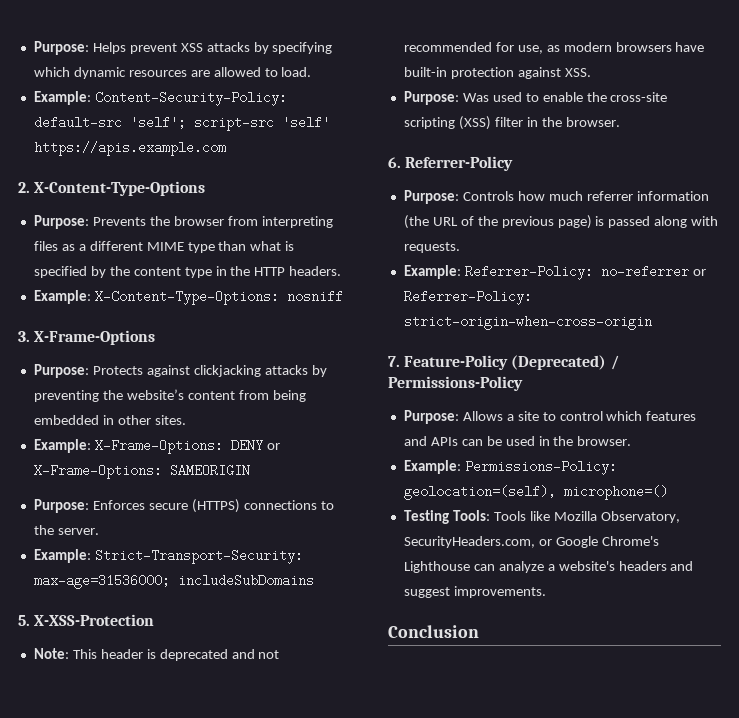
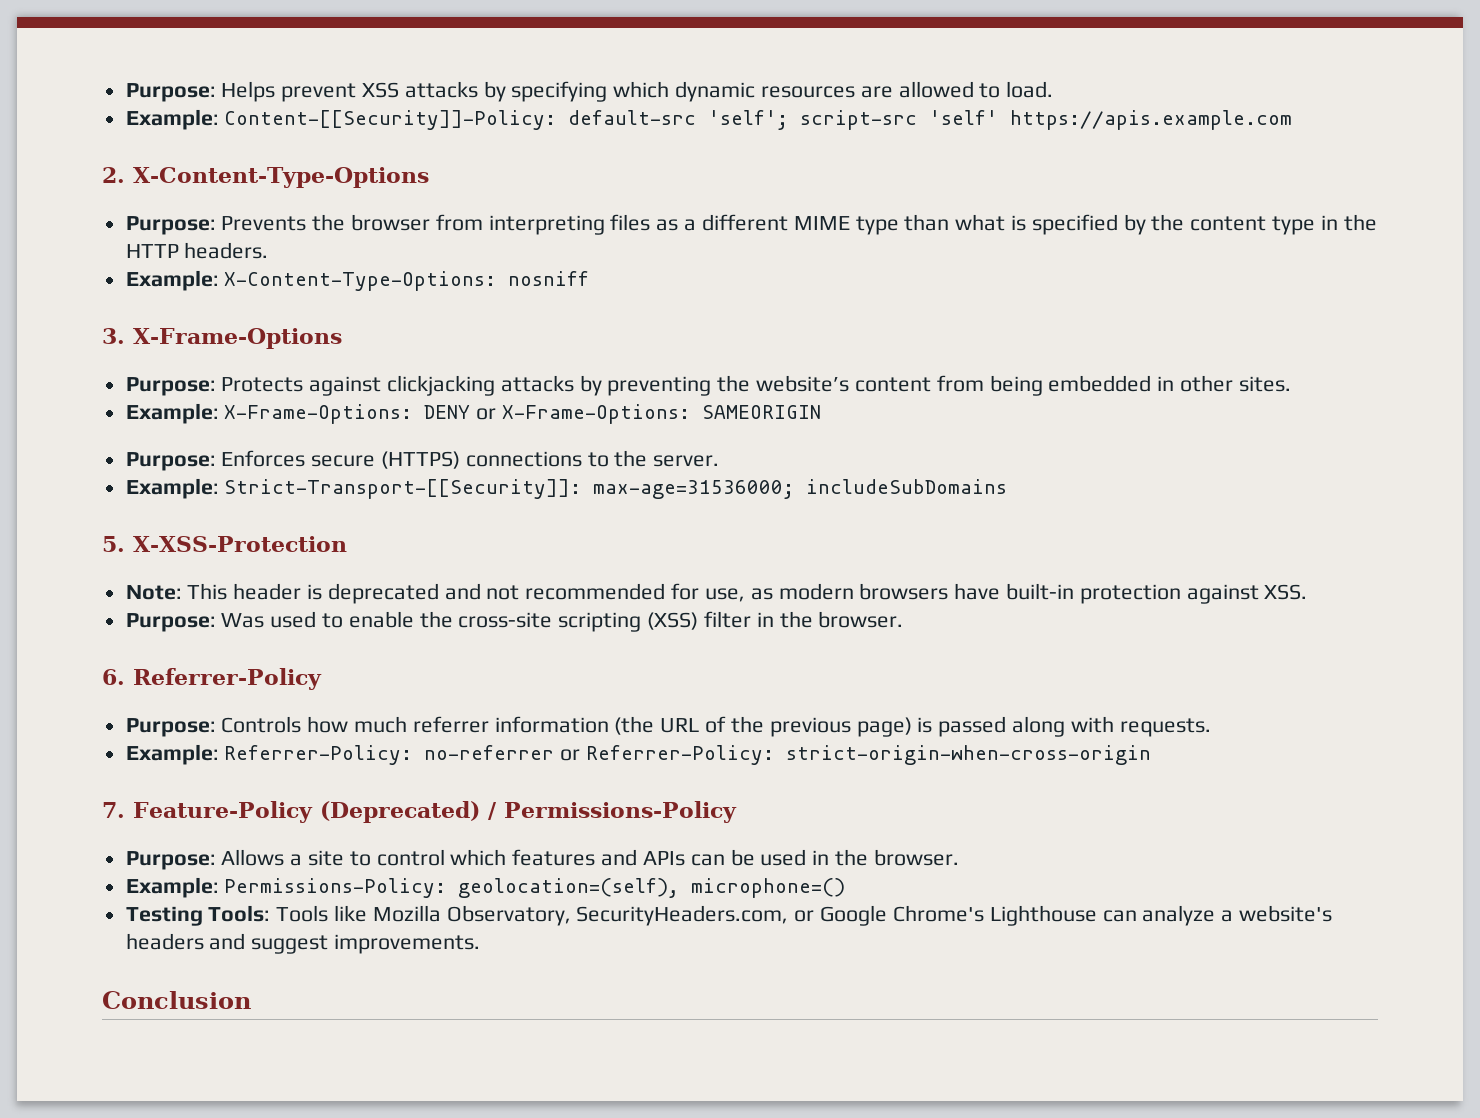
- Example: Content-Security-Policy: default-src 'self'; script-src 'self' https://apis.example.com
+ Example: Content-[[Security]]-Policy: default-src 'self'; script-src 'self' https://apis.example.com
- Example: Strict-Transport-Security: max-age=31536000; includeSubDomains
+ Example: Strict-Transport-[[Security]]: max-age=31536000; includeSubDomains

